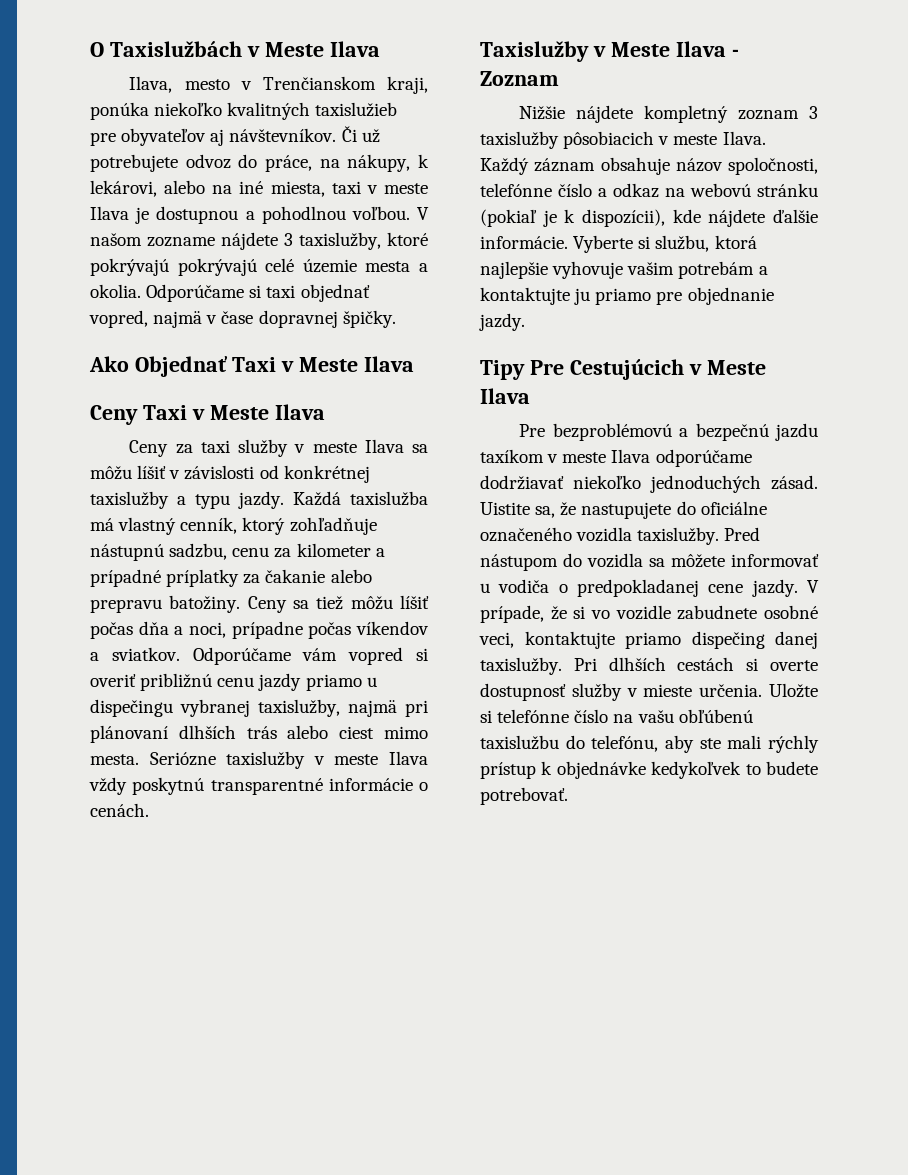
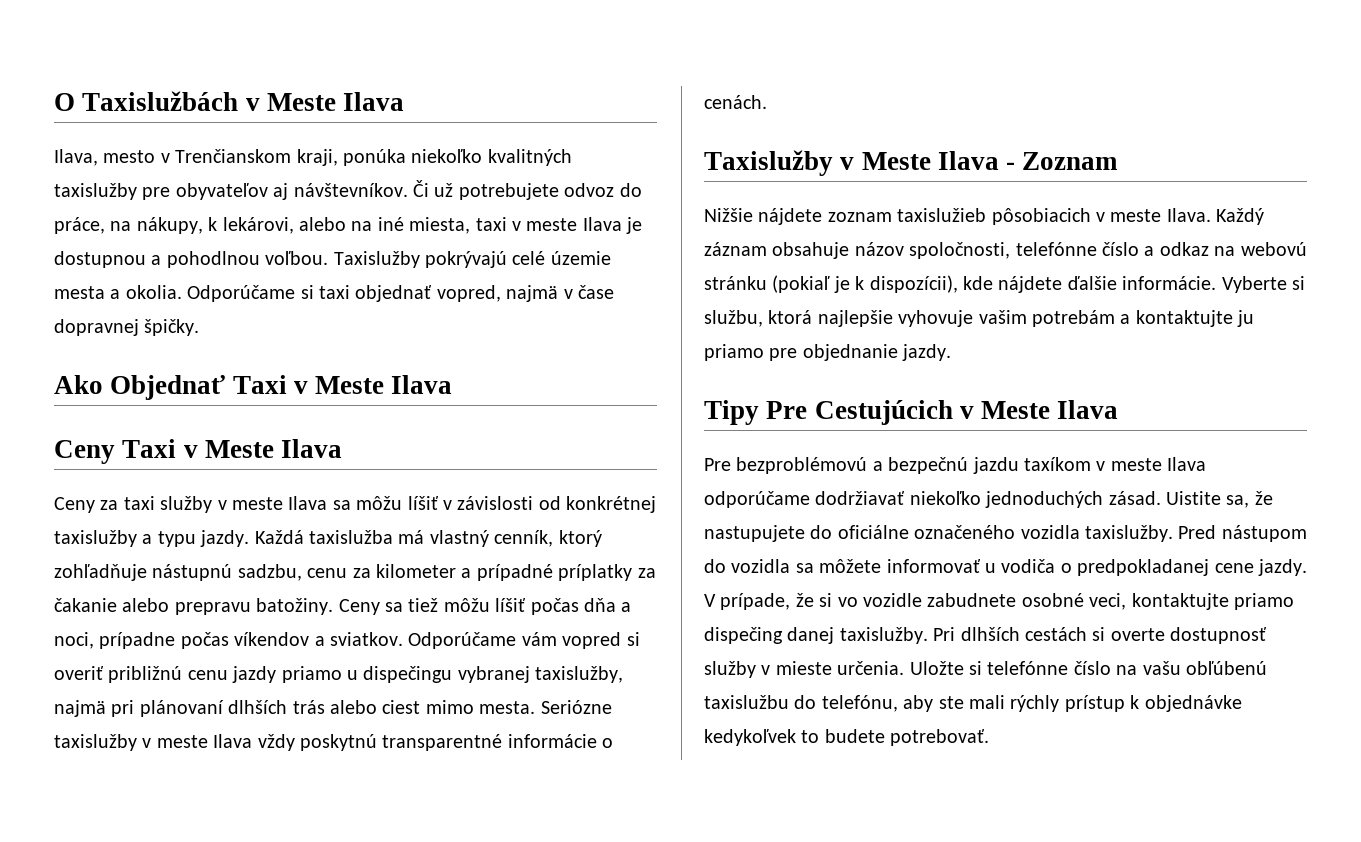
- Ilava, mesto v Trenčianskom kraji, ponúka niekoľko kvalitných taxislužieb pre obyvateľov aj návštevníkov.
+ Ilava, mesto v Trenčianskom kraji, ponúka niekoľko kvalitných taxislužby pre obyvateľov aj návštevníkov.
- V našom zozname nájdete 3 taxislužby, ktoré pokrývajú pokrývajú celé územie mesta a okolia.
+ Taxislužby pokrývajú celé územie mesta a okolia.
- Nižšie nájdete kompletný zoznam 3 taxislužby pôsobiacich v meste Ilava.
+ Nižšie nájdete zoznam taxislužieb pôsobiacich v meste Ilava.

